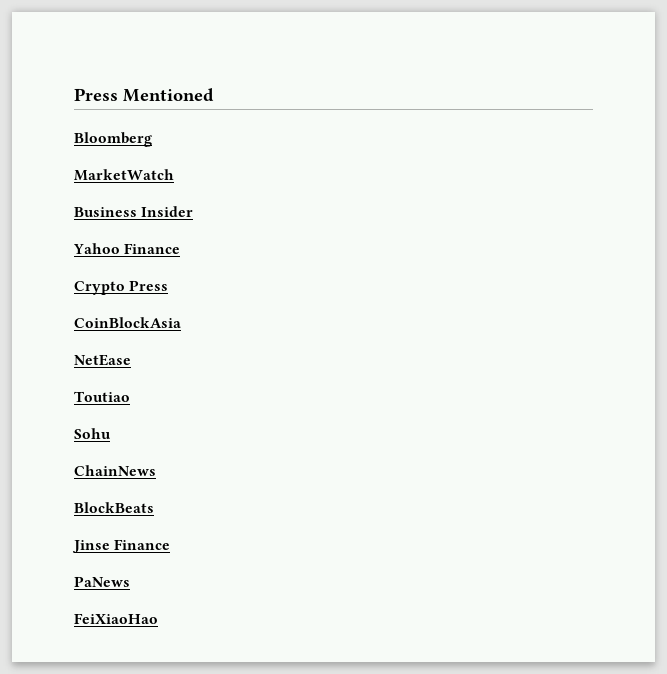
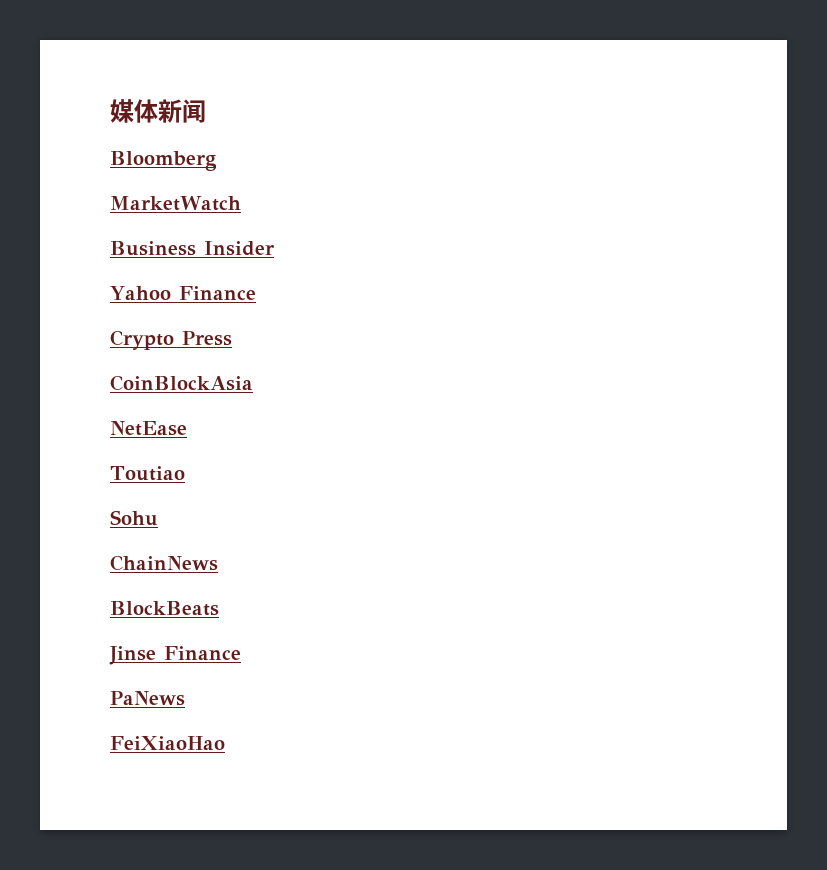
- Press Mentioned
+ 媒体新闻

